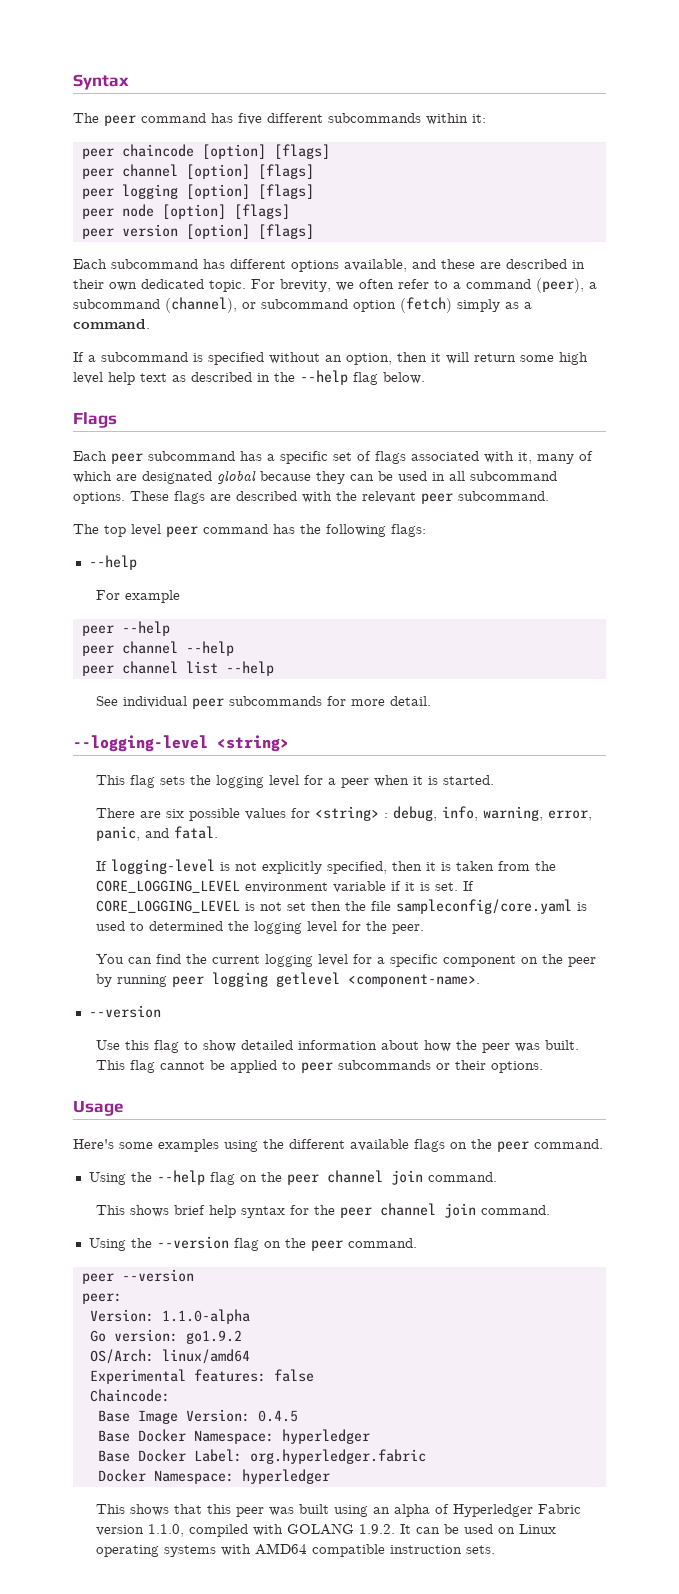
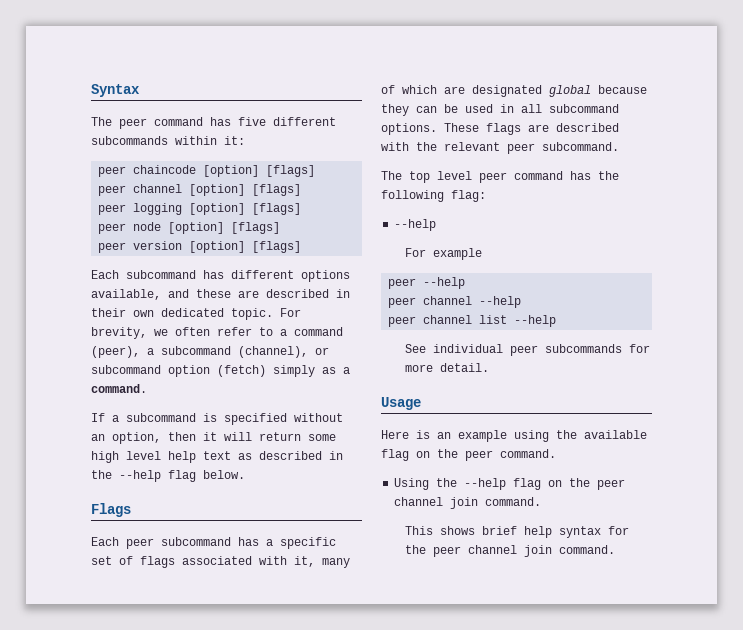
- The top level peer command has the following flags:
+ The top level peer command has the following flag:
- --logging-level <string>
- This flag sets the logging level for a peer when it is started.
- There are six possible values for <string> : debug, info, warning, error, panic, and fatal.
- If logging-level is not explicitly specified, then it is taken from the CORE_LOGGING_LEVEL environment variable if it is set. If CORE_LOGGING_LEVEL is not set then the file sampleconfig/core.yaml is used to determined the logging level for the peer.
- You can find the current logging level for a specific component on the peer by running peer logging getlevel <component-name>.
- --version
- Use this flag to show detailed information about how the peer was built. This flag cannot be applied to peer subcommands or their options.
  Usage
- Here's some examples using the different available flags on the peer command.
+ Here is an example using the available flag on the peer command.
- Using the --version flag on the peer command.
- peer --version
- peer:
- Version: 1.1.0-alpha
- Go version: go1.9.2
- OS/Arch: linux/amd64
- Experimental features: false
- Chaincode:
- Base Image Version: 0.4.5
- Base Docker Namespace: hyperledger
- Base Docker Label: org.hyperledger.fabric
- Docker Namespace: hyperledger
- This shows that this peer was built using an alpha of Hyperledger Fabric version 1.1.0, compiled with GOLANG 1.9.2. It can be used on Linux operating systems with AMD64 compatible instruction sets.

